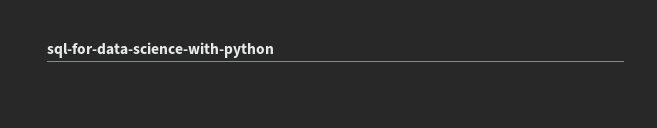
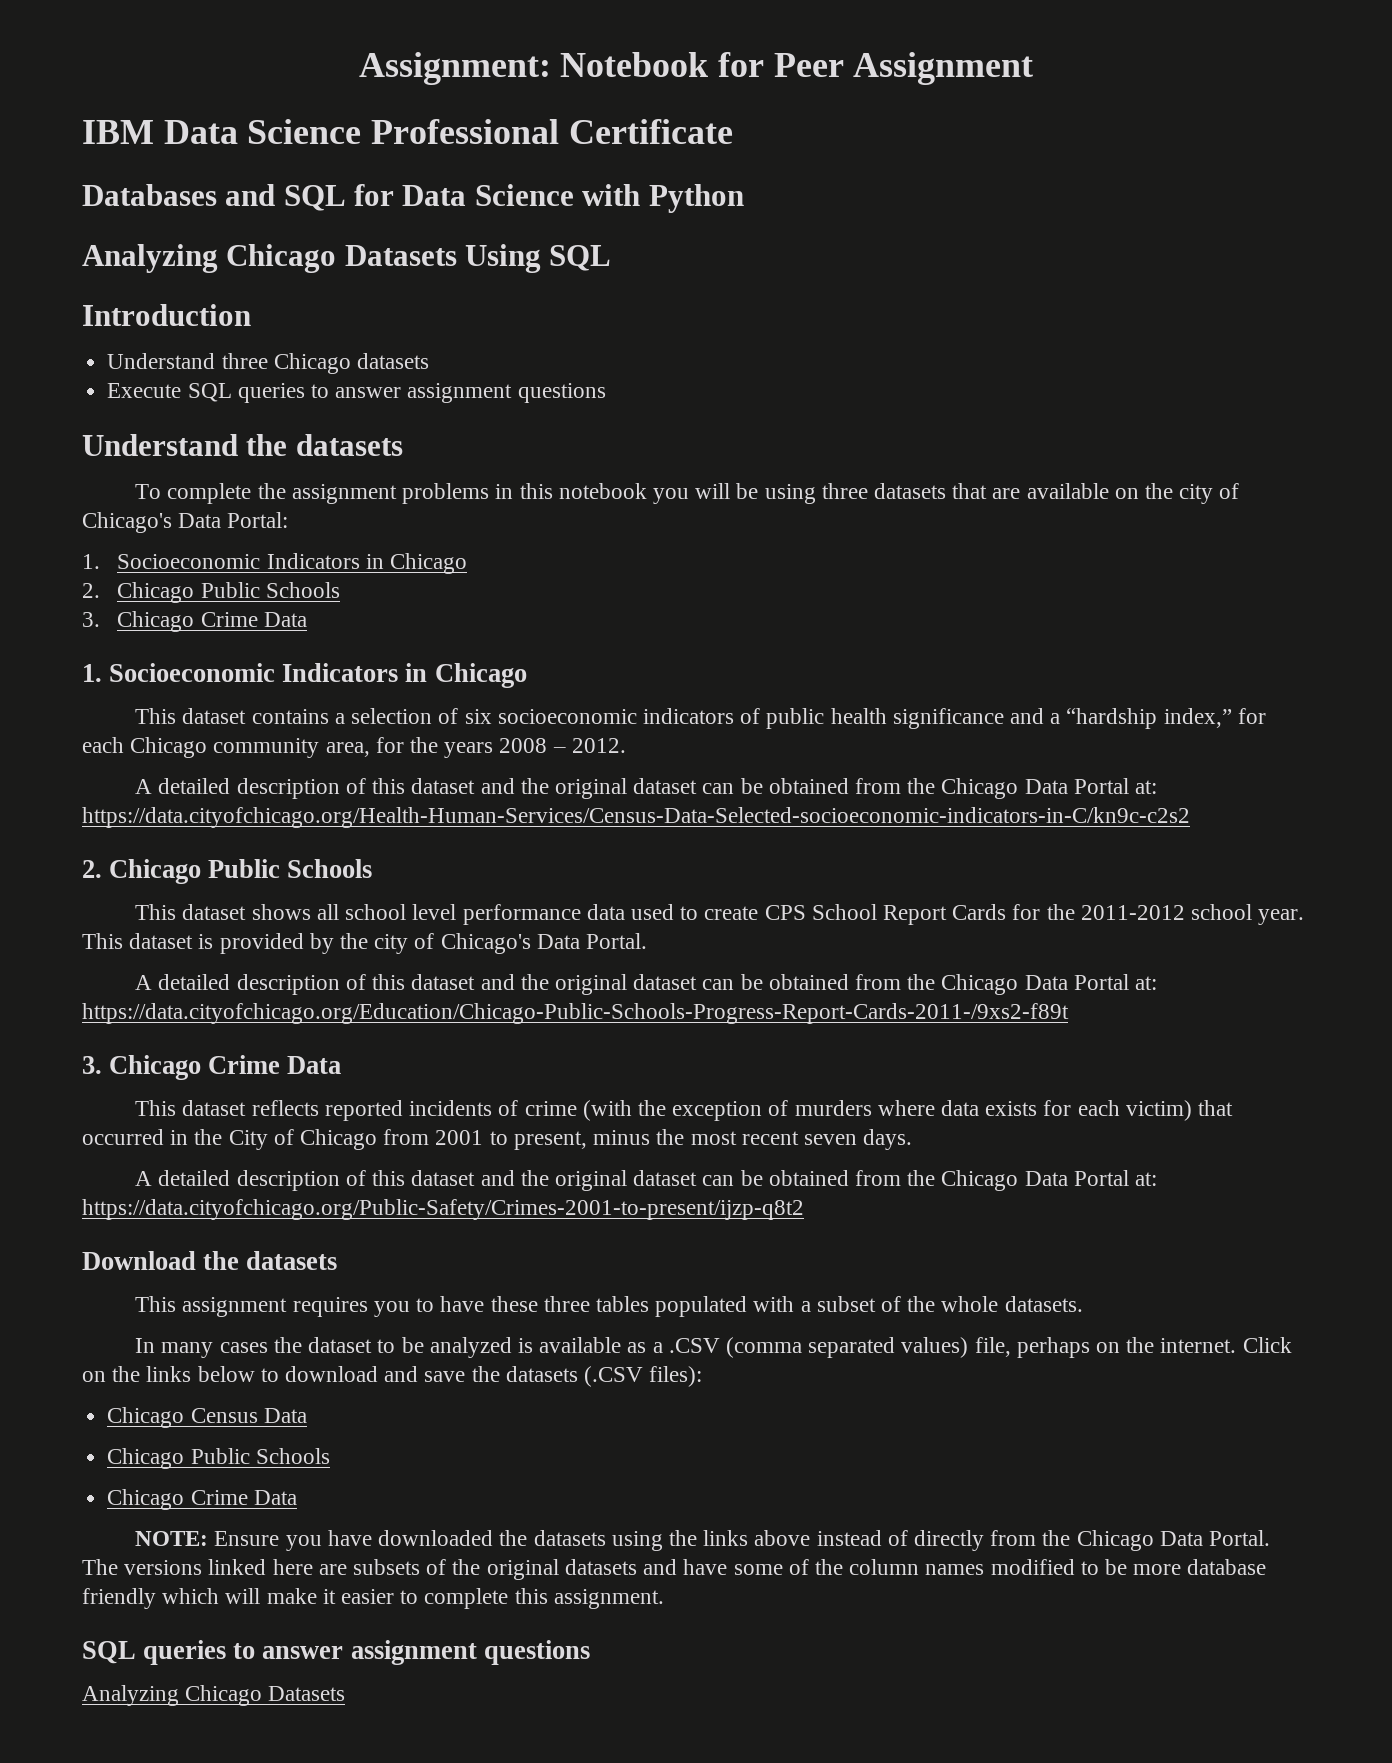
- sql-for-data-science-with-python
+ Assignment: Notebook for Peer Assignment
+ IBM Data Science Professional Certificate
+ Databases and SQL for Data Science with Python
+ Analyzing Chicago Datasets Using SQL
+ Introduction
+ Understand three Chicago datasets
+ Execute SQL queries to answer assignment questions
+ Understand the datasets
+ To complete the assignment problems in this notebook you will be using three datasets that are available on the city of Chicago's Data Portal:
+ 1. Socioeconomic Indicators in Chicago
+ 2. Chicago Public Schools
+ 3. Chicago Crime Data
+ 1. Socioeconomic Indicators in Chicago
+ This dataset contains a selection of six socioeconomic indicators of public health significance and a “hardship index,” for each Chicago community area, for the years 2008 – 2012.
+ A detailed description of this dataset and the original dataset can be obtained from the Chicago Data Portal at: https://data.cityofchicago.org/Health-Human-Services/Census-Data-Selected-socioeconomic-indicators-in-C/kn9c-c2s2
+ 2. Chicago Public Schools
+ This dataset shows all school level performance data used to create CPS School Report Cards for the 2011-2012 school year. This dataset is provided by the city of Chicago's Data Portal.
+ A detailed description of this dataset and the original dataset can be obtained from the Chicago Data Portal at: https://data.cityofchicago.org/Education/Chicago-Public-Schools-Progress-Report-Cards-2011-/9xs2-f89t
+ 3. Chicago Crime Data
+ This dataset reflects reported incidents of crime (with the exception of murders where data exists for each victim) that occurred in the City of Chicago from 2001 to present, minus the most recent seven days.
+ A detailed description of this dataset and the original dataset can be obtained from the Chicago Data Portal at: https://data.cityofchicago.org/Public-Safety/Crimes-2001-to-present/ijzp-q8t2
+ Download the datasets
+ This assignment requires you to have these three tables populated with a subset of the whole datasets.
+ In many cases the dataset to be analyzed is available as a .CSV (comma separated values) file, perhaps on the internet. Click on the links below to download and save the datasets (.CSV files):
+ Chicago Census Data
+ Chicago Public Schools
+ Chicago Crime Data
+ NOTE: Ensure you have downloaded the datasets using the links above instead of directly from the Chicago Data Portal. The versions linked here are subsets of the original datasets and have some of the column names modified to be more database friendly which will make it easier to complete this assignment.
+ SQL queries to answer assignment questions
+ Analyzing Chicago Datasets

